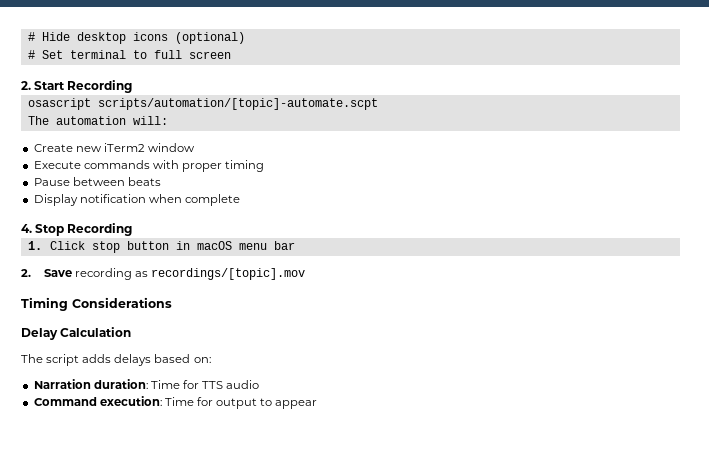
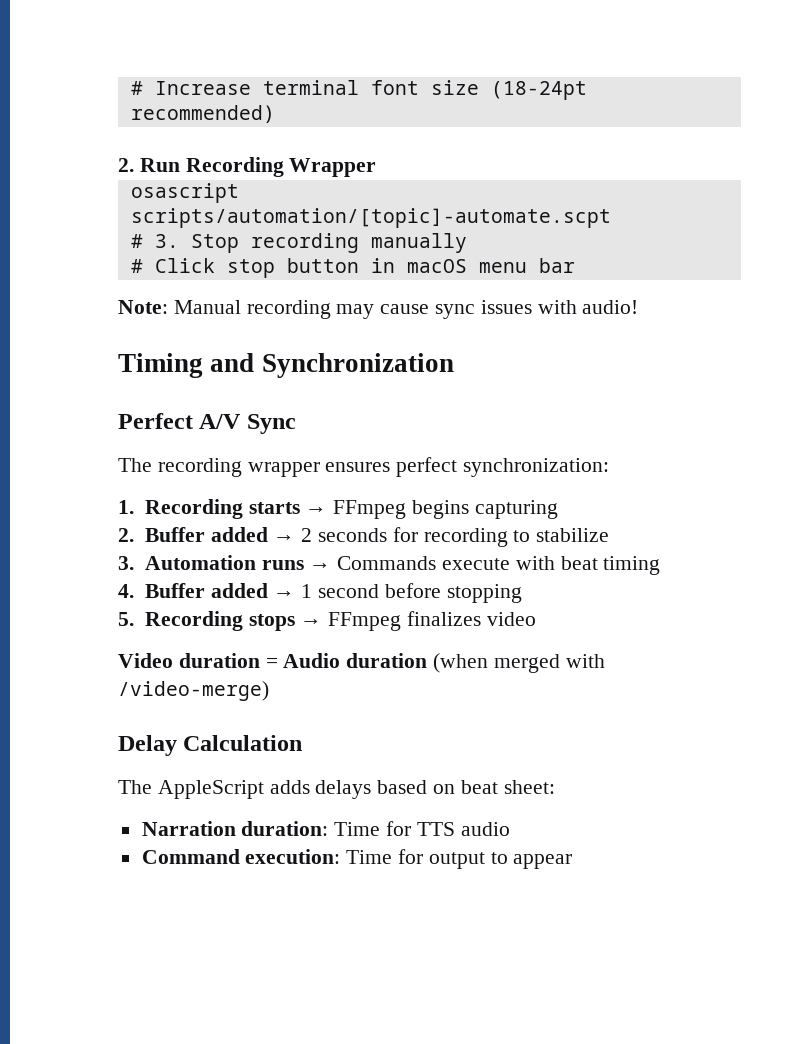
- # Hide desktop icons (optional)
- # Set terminal to full screen
- 2. Start Recording
+ # Increase terminal font size (18-24pt recommended)
+ 2. Run Recording Wrapper
- The automation will:
- Create new iTerm2 window
- Execute commands with proper timing
- Pause between beats
- Display notification when complete
- 4. Stop Recording
- 1. Click stop button in macOS menu bar
+ # 3. Stop recording manually
+ # Click stop button in macOS menu bar
- 2. Save recording as recordings/[topic].mov
- Timing Considerations
+ Note: Manual recording may cause sync issues with audio!
+ Timing and Synchronization
+ Perfect A/V Sync
+ The recording wrapper ensures perfect synchronization:
+ 1. Recording starts → FFmpeg begins capturing
+ 2. Buffer added → 2 seconds for recording to stabilize
+ 3. Automation runs → Commands execute with beat timing
+ 4. Buffer added → 1 second before stopping
+ 5. Recording stops → FFmpeg finalizes video
+ Video duration = Audio duration (when merged with /video-merge)
- The script adds delays based on:
+ The AppleScript adds delays based on beat sheet:

